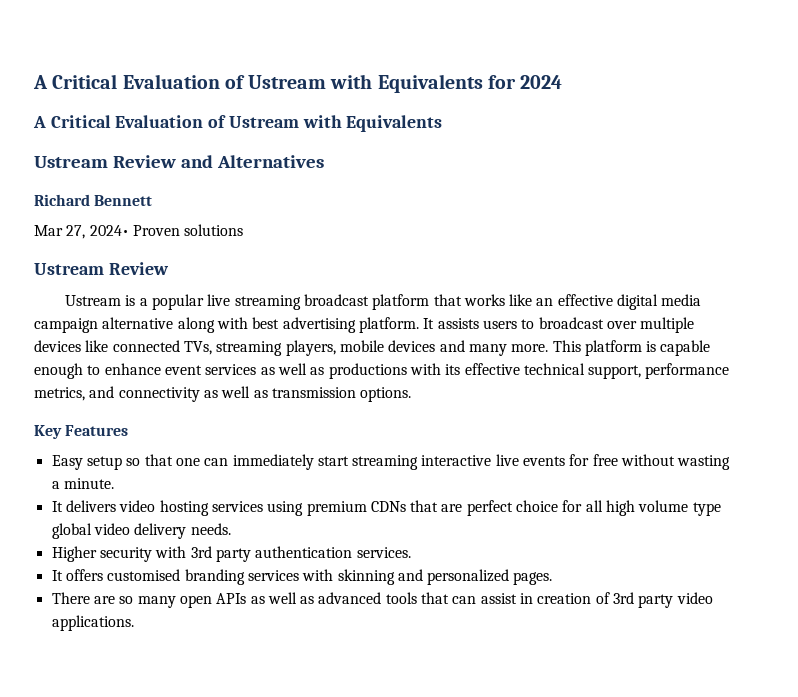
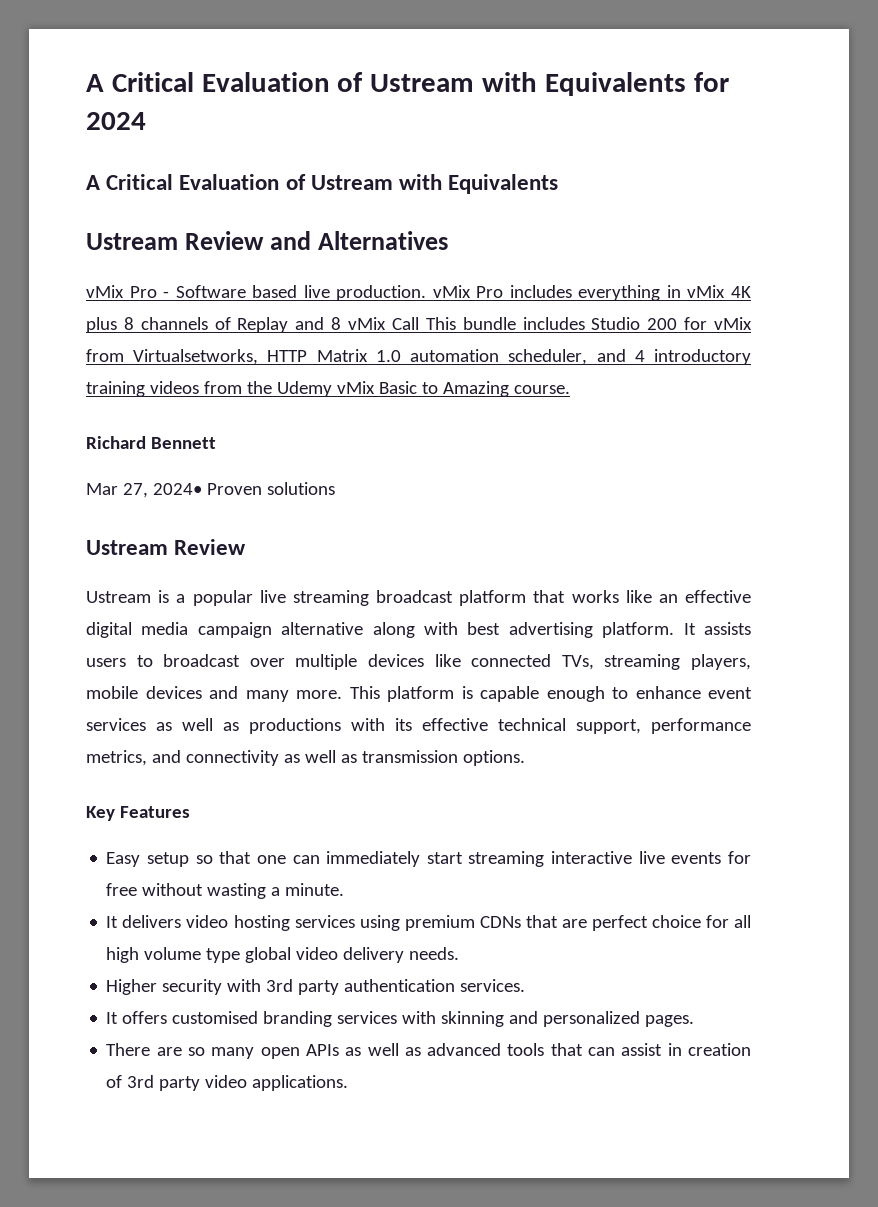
+ vMix Pro - Software based live production. vMix Pro includes everything in vMix 4K plus 8 channels of Replay and 8 vMix Call This bundle includes Studio 200 for vMix from Virtualsetworks, HTTP Matrix 1.0 automation scheduler, and 4 introductory training videos from the Udemy vMix Basic to Amazing course.

